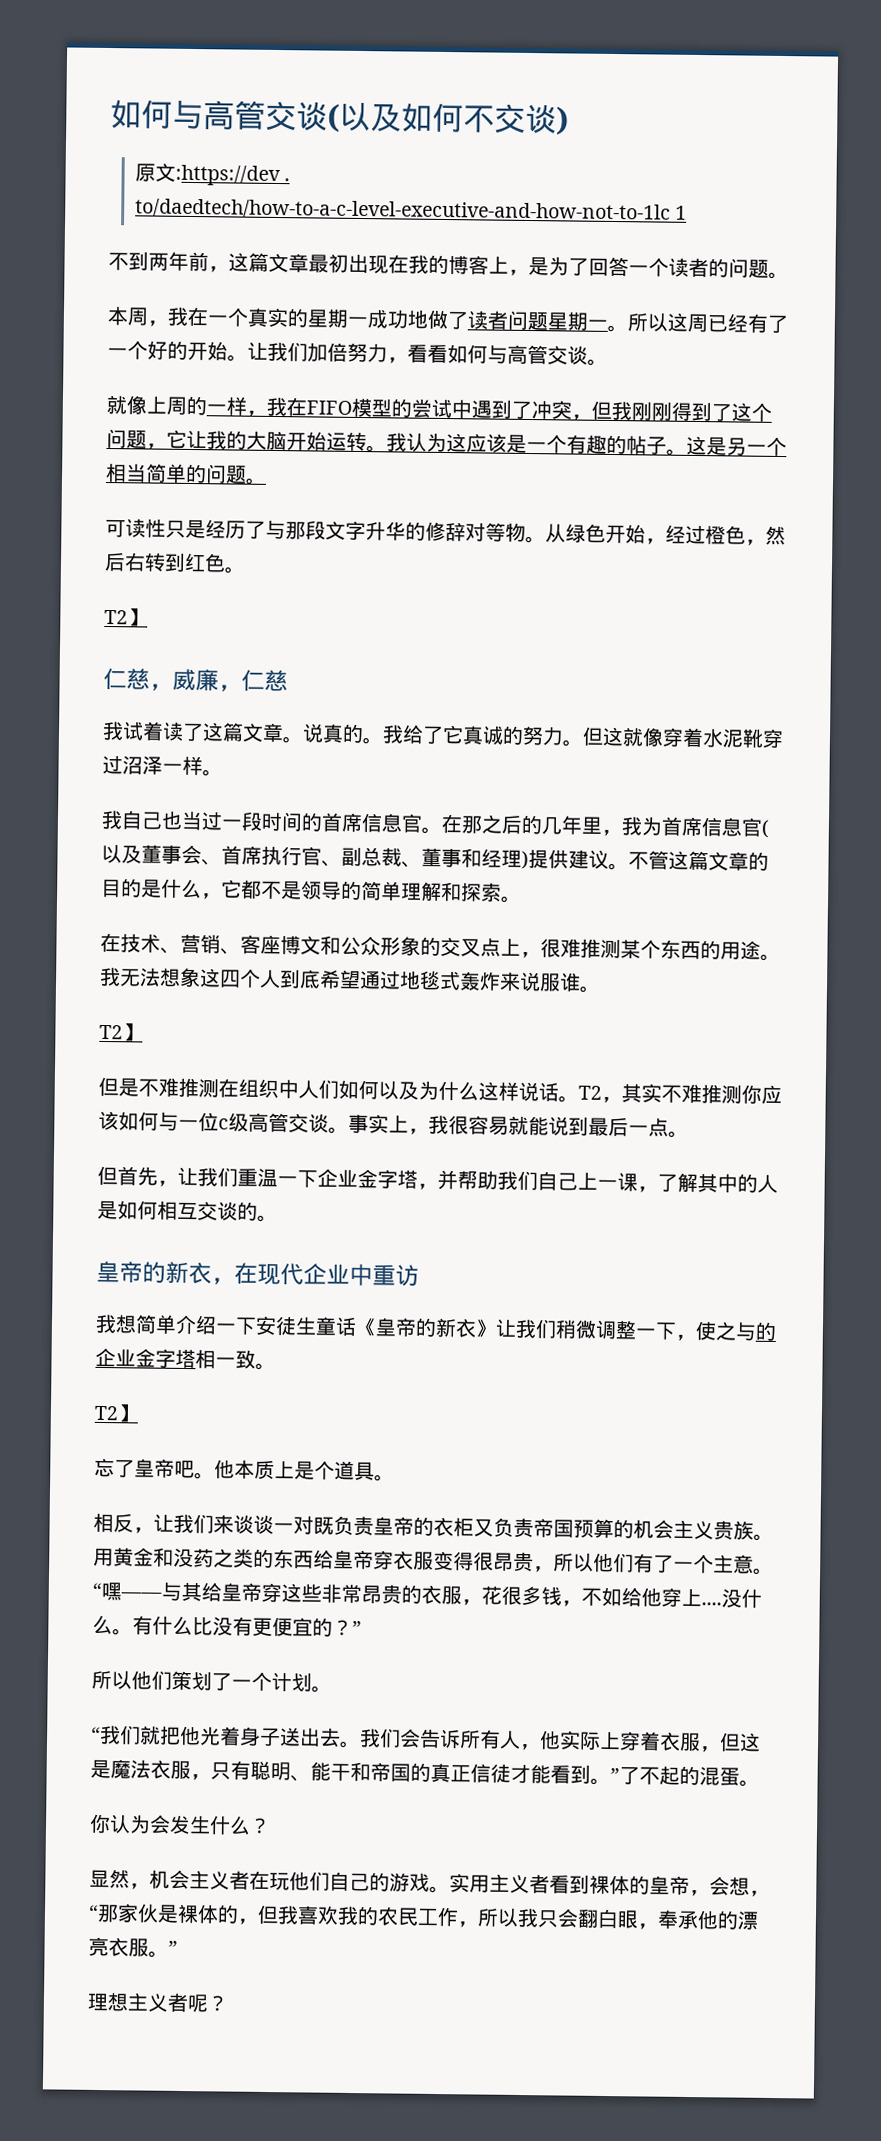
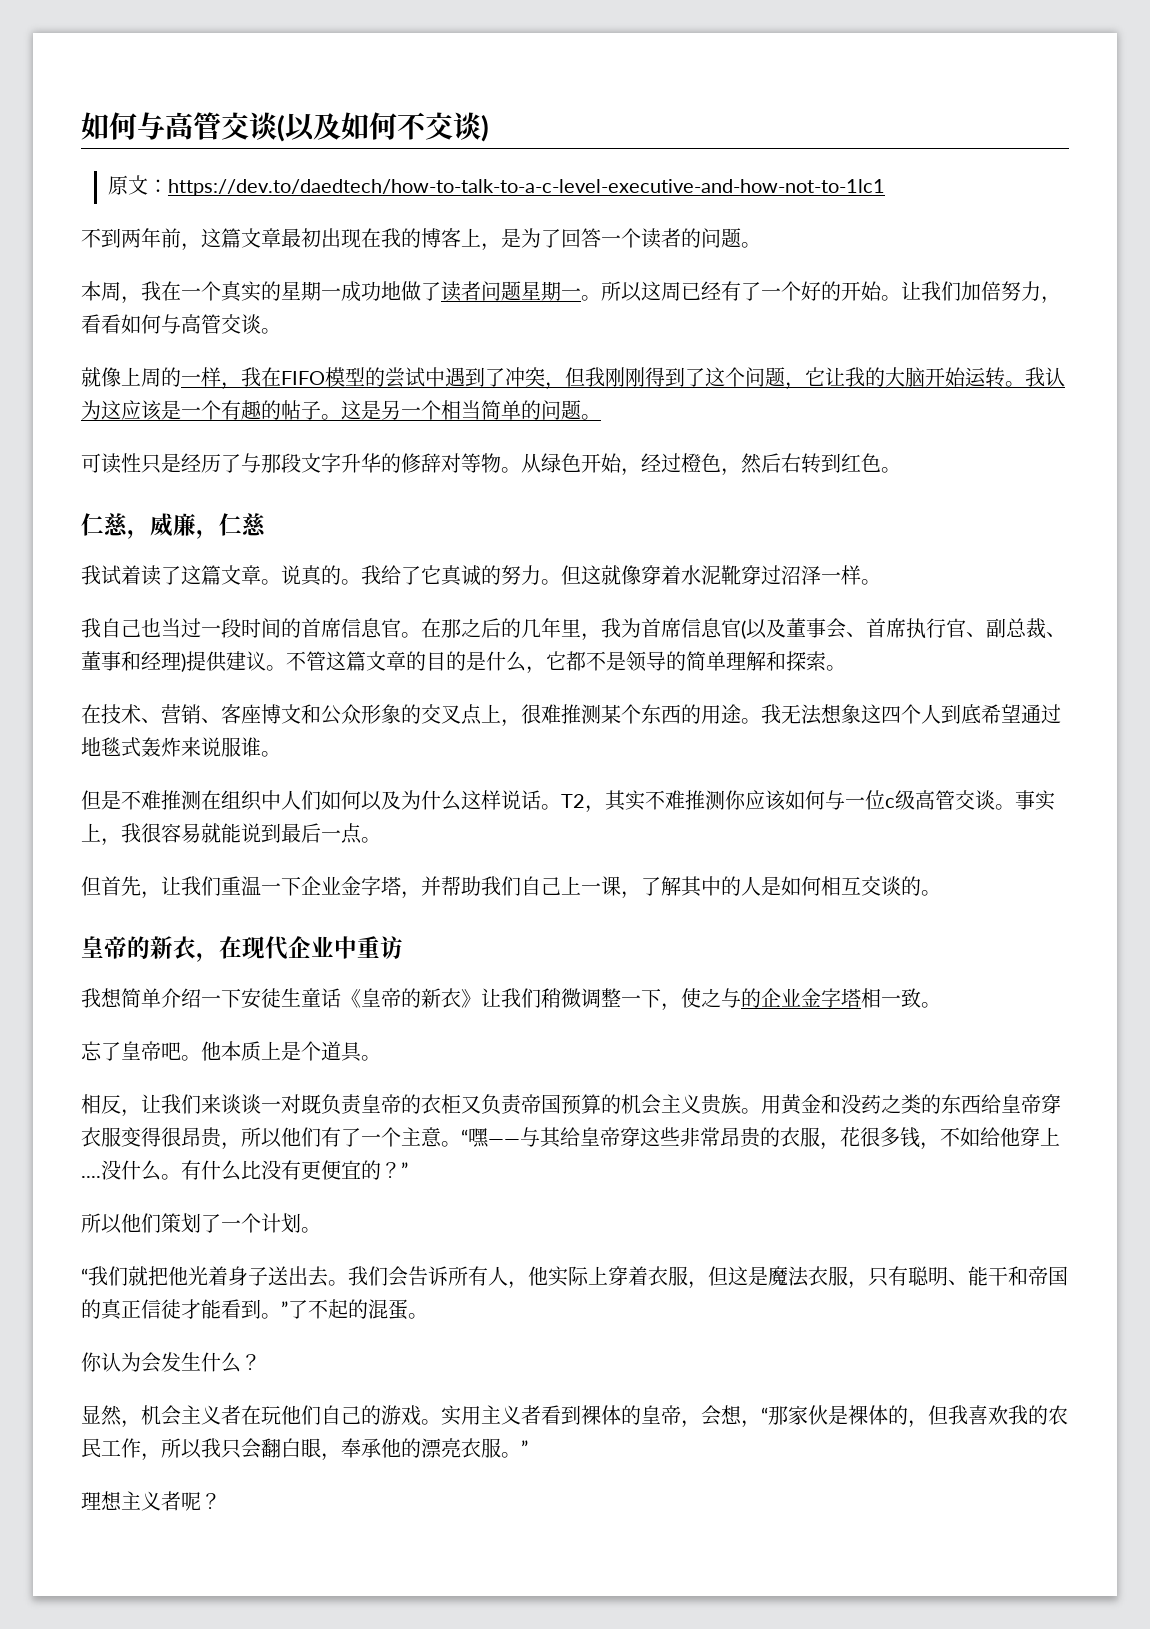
- 原文:https://dev . to/daedtech/how-to-a-c-level-executive-and-how-not-to-1lc 1
+ 原文：https://dev.to/daedtech/how-to-talk-to-a-c-level-executive-and-how-not-to-1lc1
  从绿色开始，经过橙色，然后右转到红色。
- T2】
  我无法想象这四个人到底希望通过地毯式轰炸来说服谁。
- T2】
  我想简单介绍一下安徒生童话《皇帝的新衣》让我们稍微调整一下，使之与的企业金字塔相一致。
- T2】

